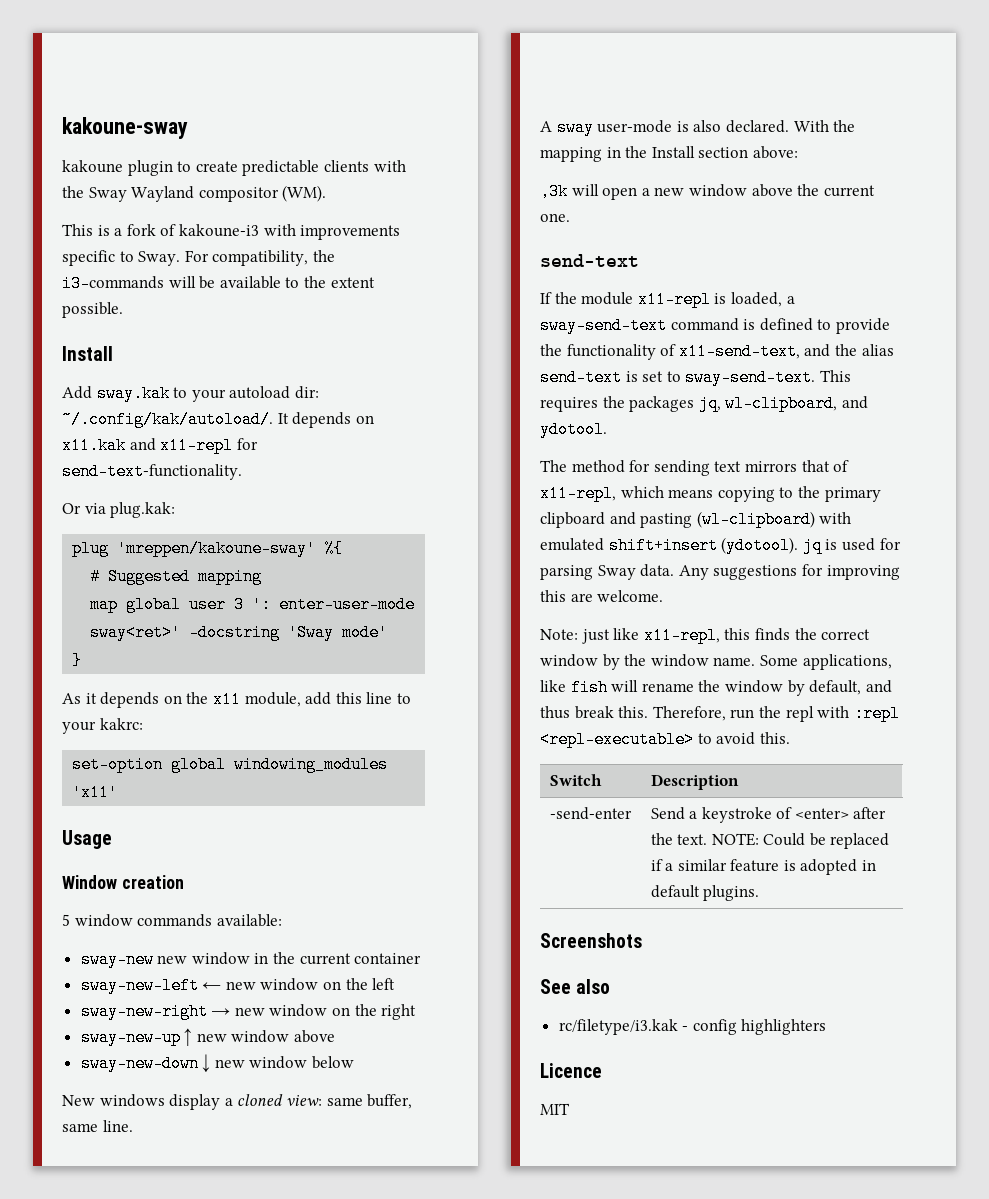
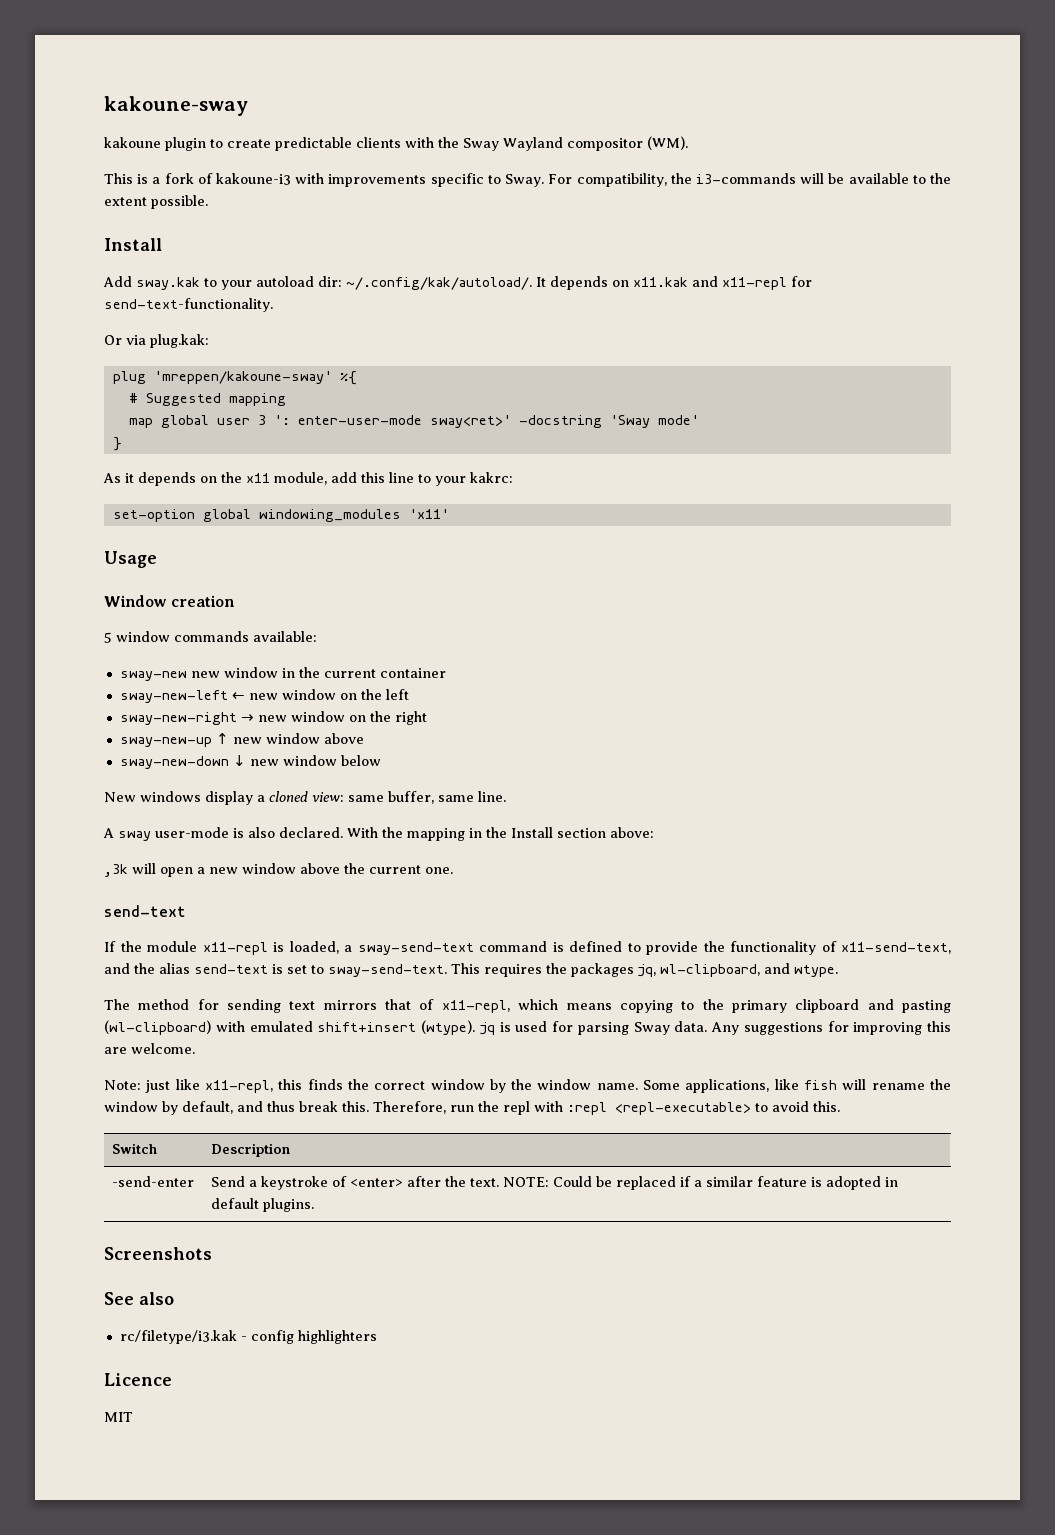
- This requires the packages jq, wl-clipboard, and ydotool.
+ This requires the packages jq, wl-clipboard, and wtype.
- The method for sending text mirrors that of x11-repl, which means copying to the primary clipboard and pasting (wl-clipboard) with emulated shift+insert (ydotool). jq is used for parsing Sway data.
+ The method for sending text mirrors that of x11-repl, which means copying to the primary clipboard and pasting (wl-clipboard) with emulated shift+insert (wtype). jq is used for parsing Sway data.

